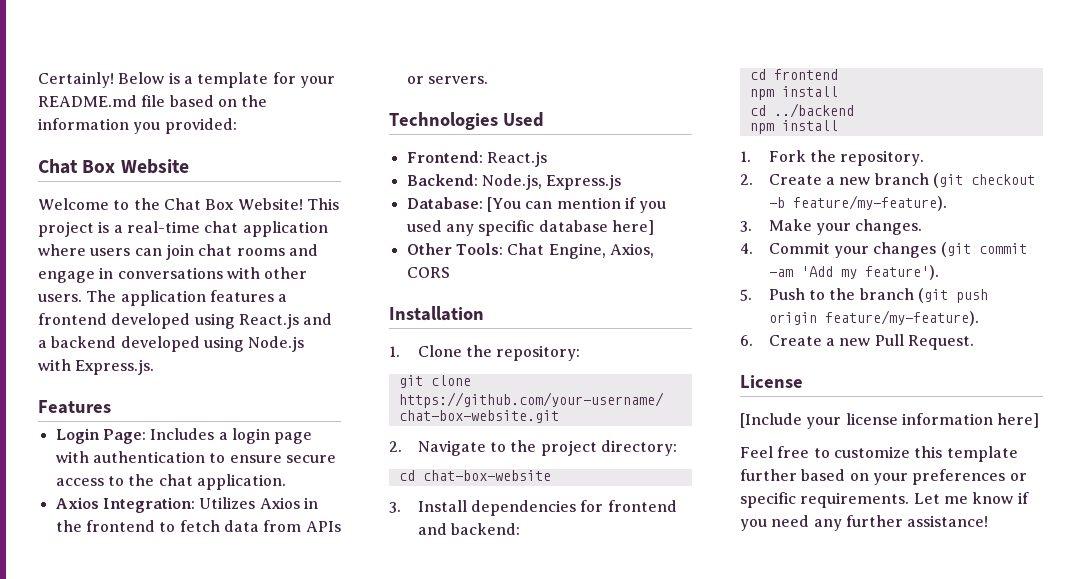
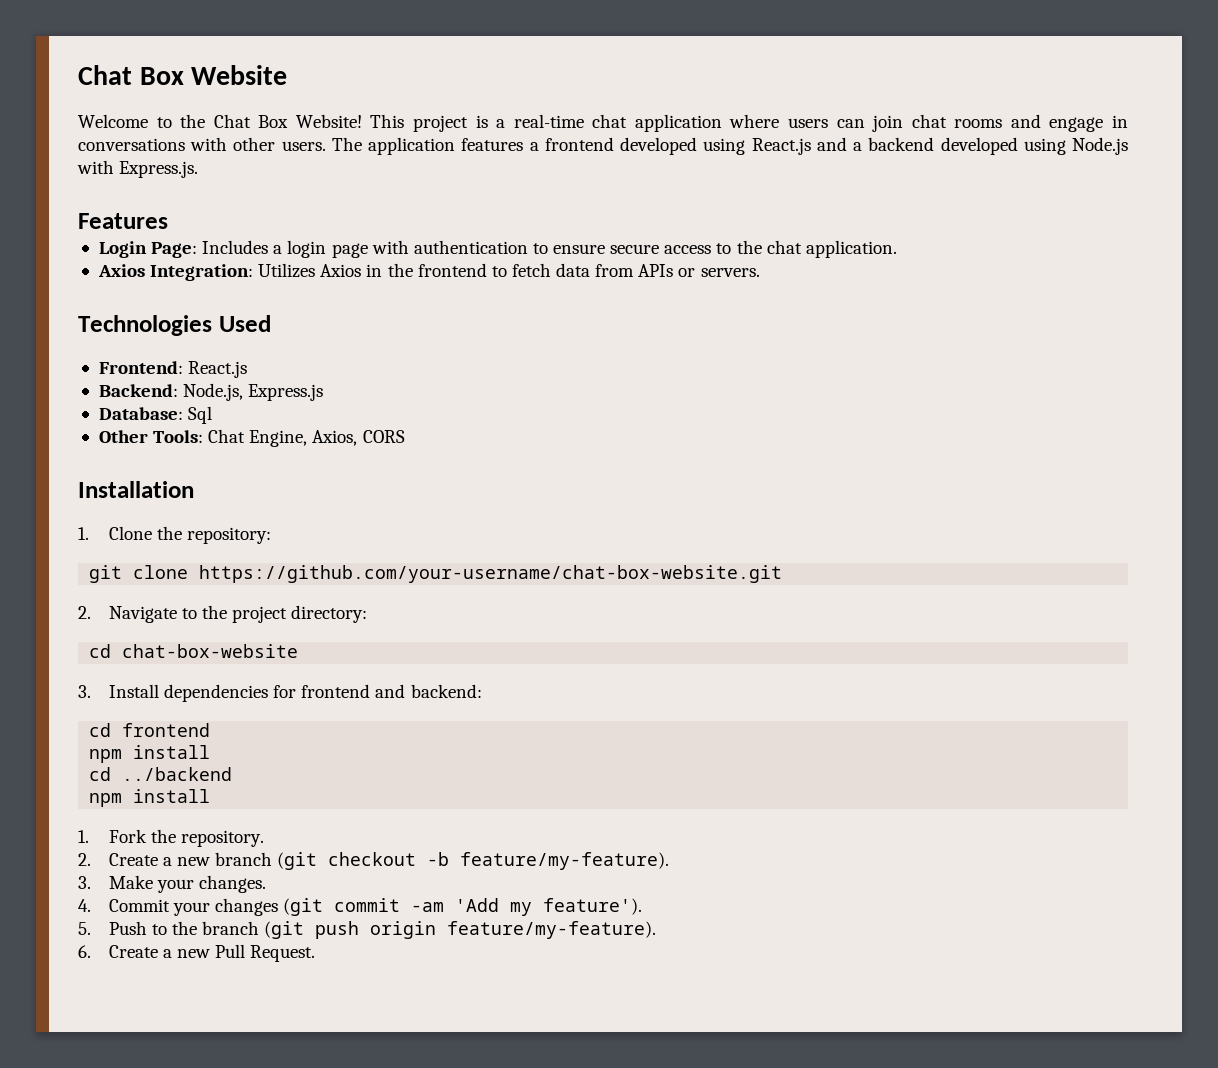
- Certainly! Below is a template for your README.md file based on the information you provided:
- Database: [You can mention if you used any specific database here]
+ Database: Sql
- License
- [Include your license information here]
- Feel free to customize this template further based on your preferences or specific requirements. Let me know if you need any further assistance!

